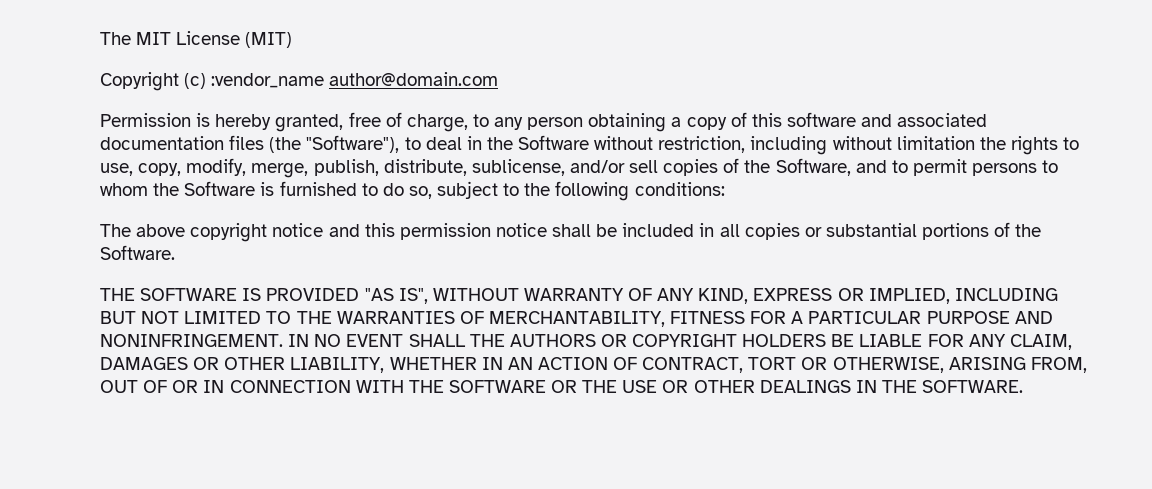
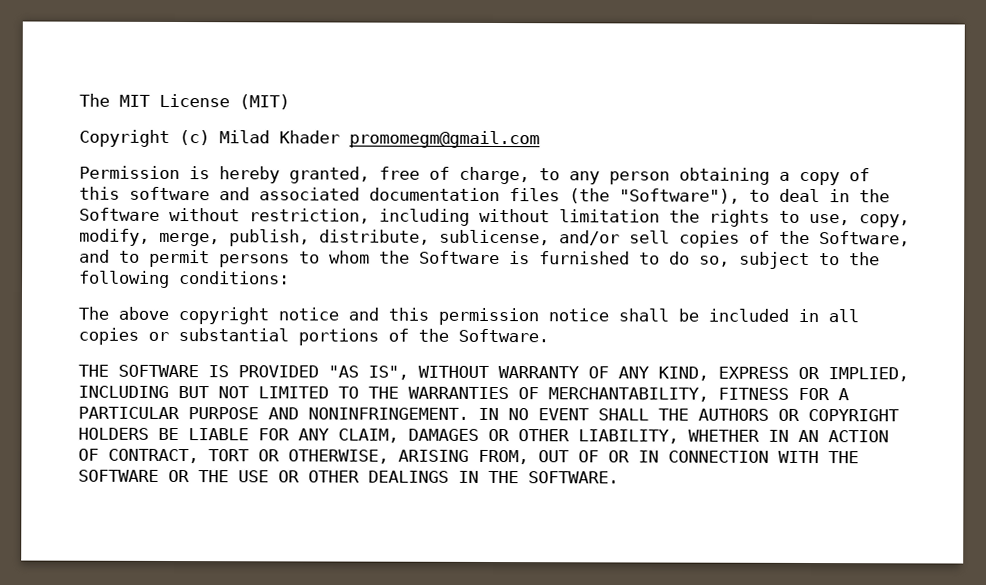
- Copyright (c) :vendor_name author@domain.com
+ Copyright (c) Milad Khader promomegm@gmail.com

